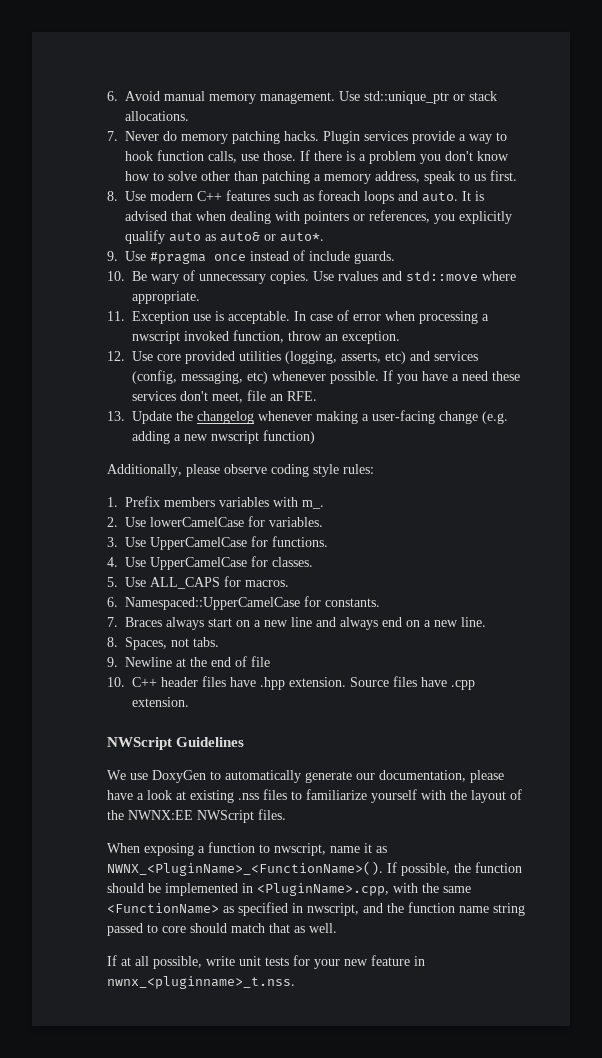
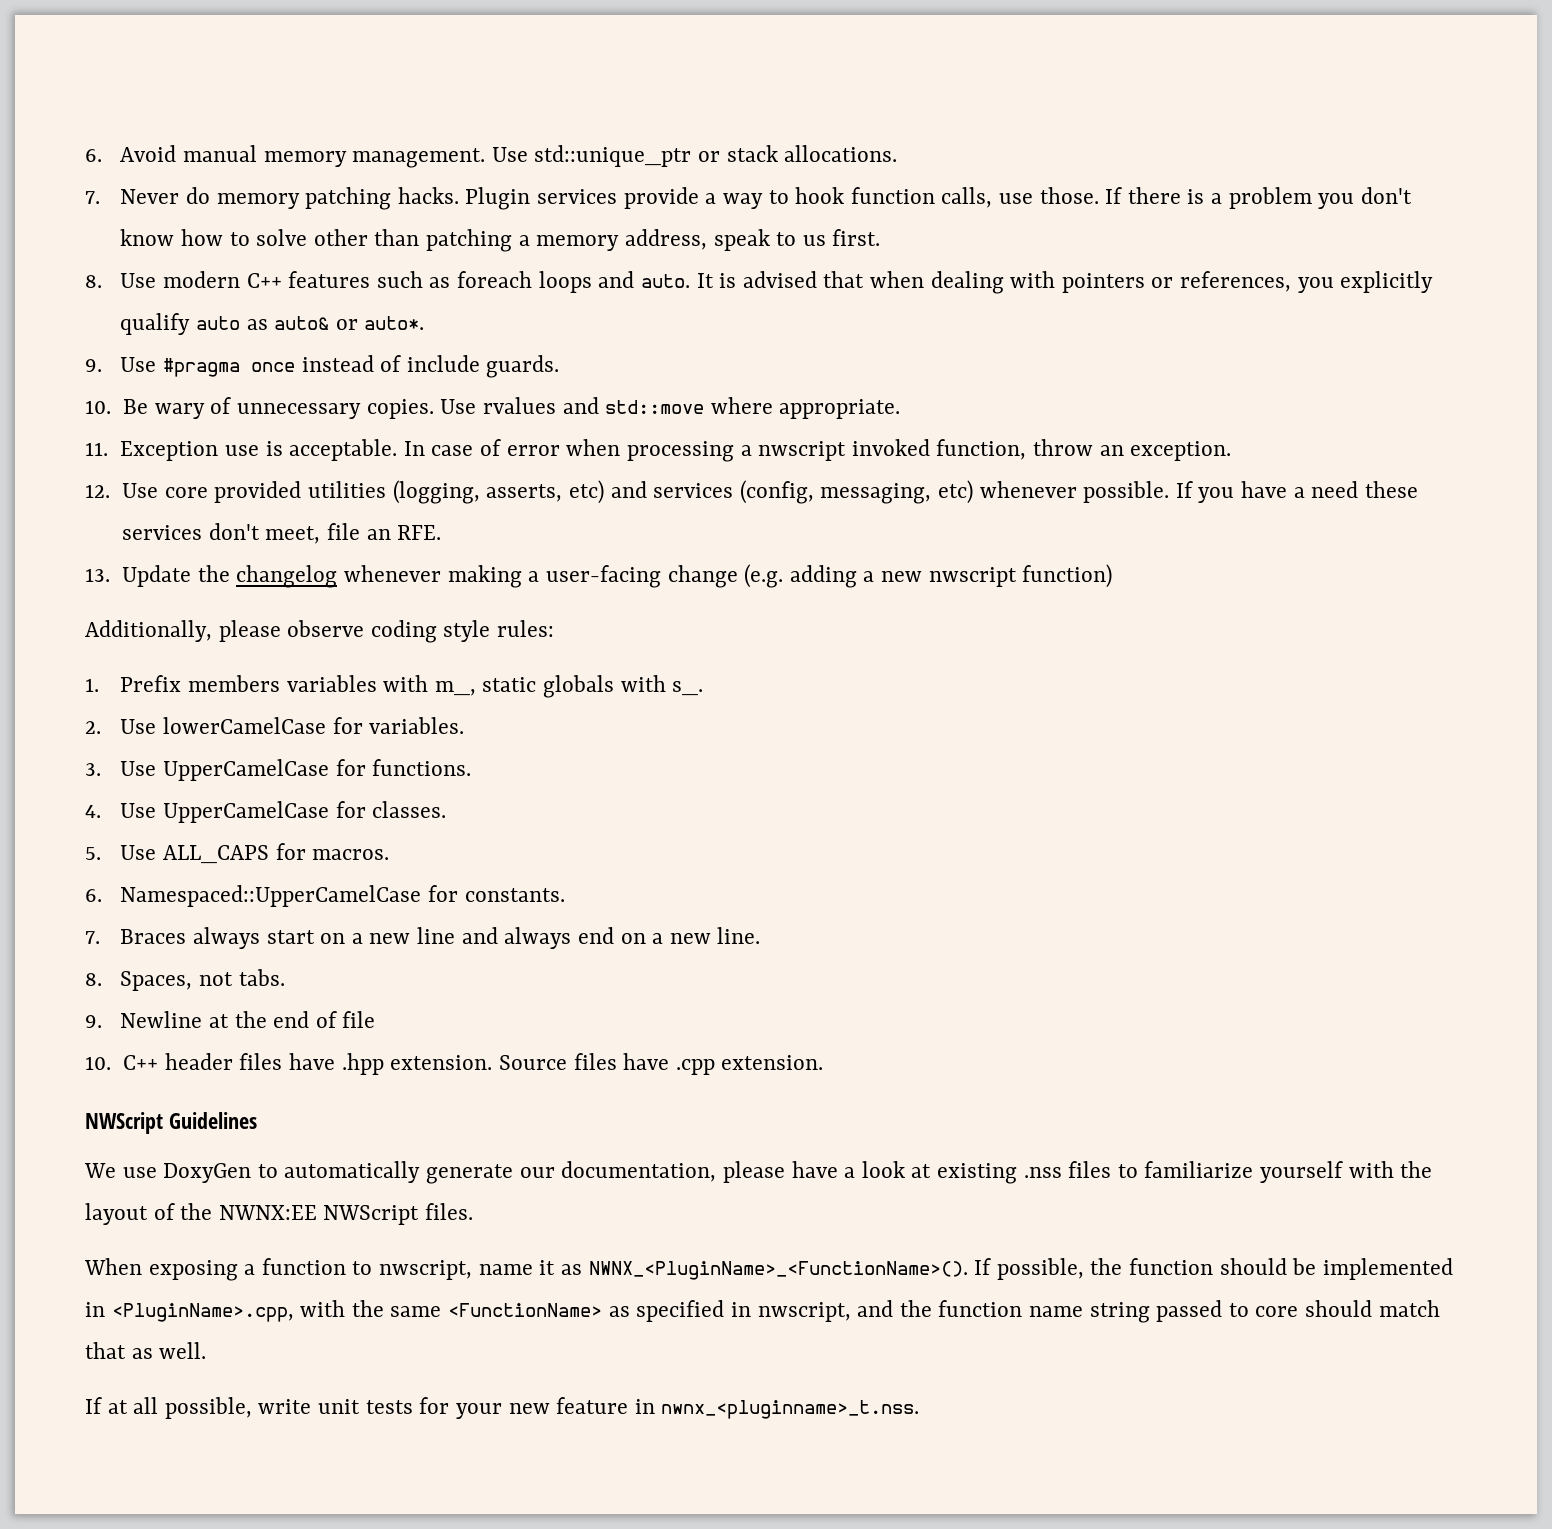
- 1. Prefix members variables with m_.
+ 1. Prefix members variables with m_, static globals with s_.

